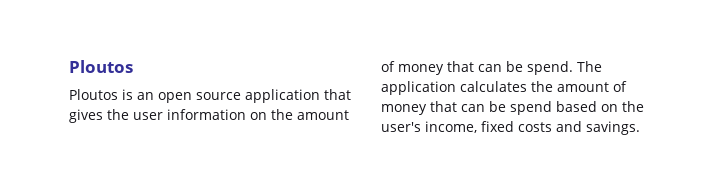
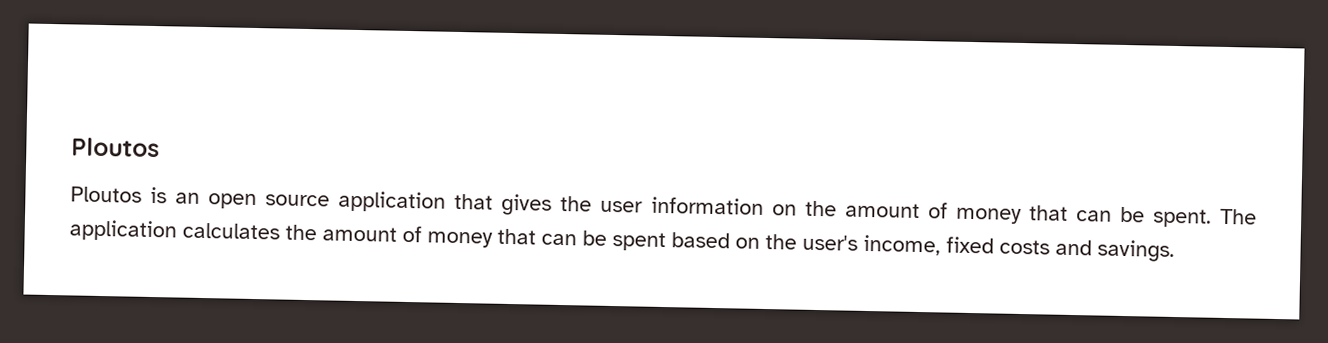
- Ploutos is an open source application that gives the user information on the amount of money that can be spend.
+ Ploutos is an open source application that gives the user information on the amount of money that can be spent.
- The application calculates the amount of money that can be spend based on the user's income, fixed costs and savings.
+ The application calculates the amount of money that can be spent based on the user's income, fixed costs and savings.

